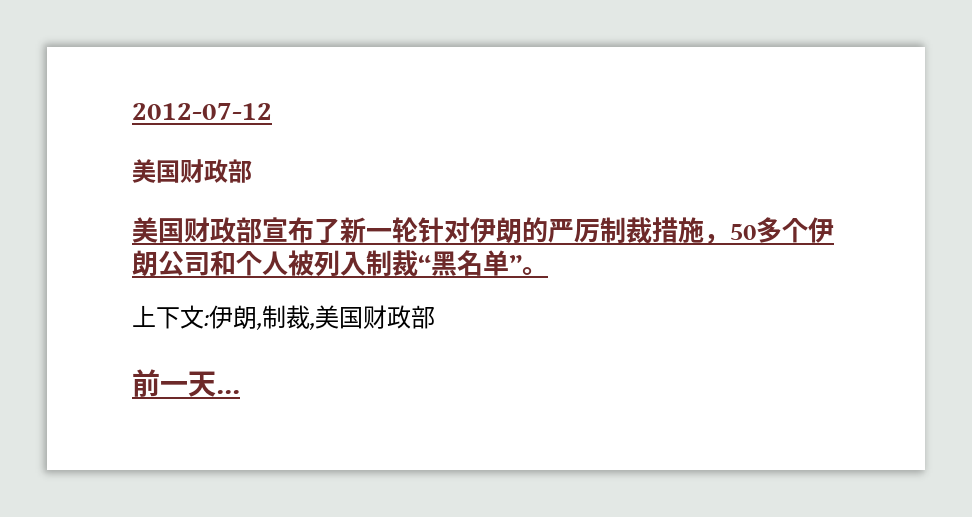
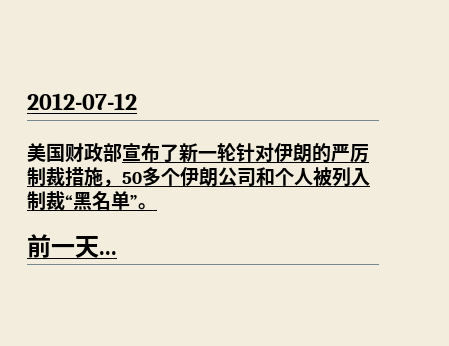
  2012-07-12
- 美国财政部
- 上下文:伊朗,制裁,美国财政部

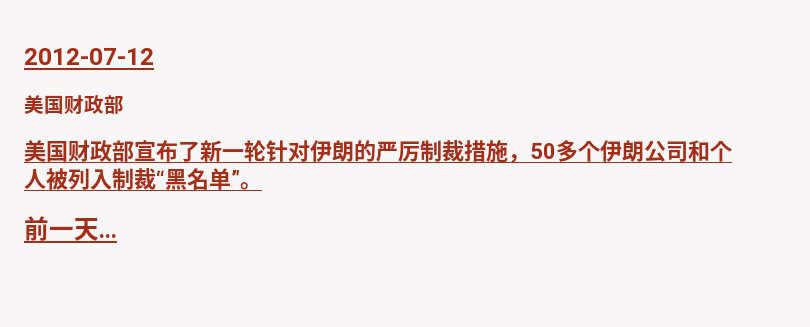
  2012-07-12
+ 美国财政部

